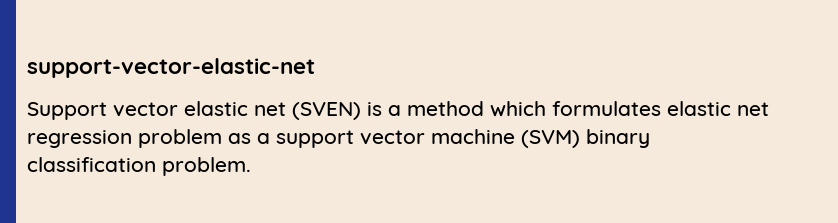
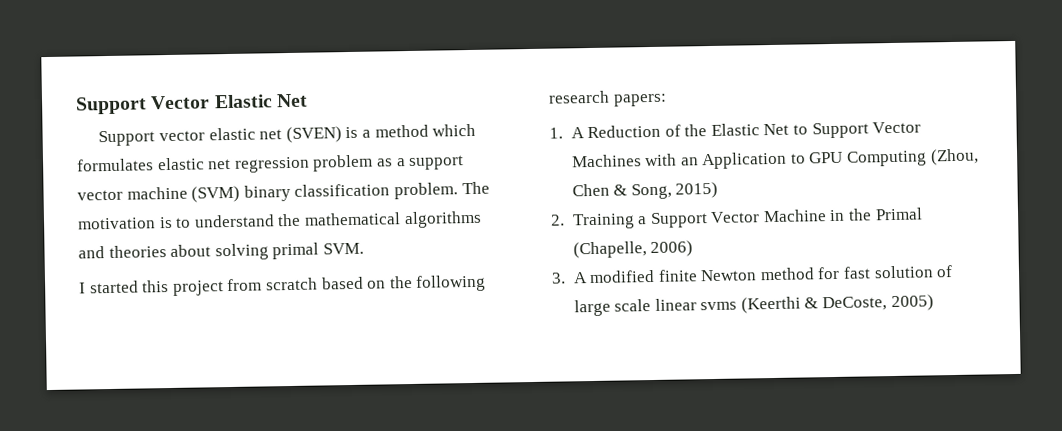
- support-vector-elastic-net
+ Support Vector Elastic Net
+ The motivation is to understand the mathematical algorithms and theories about solving primal SVM.
+ I started this project from scratch based on the following research papers:
+ 1. A Reduction of the Elastic Net to Support Vector Machines with an Application to GPU Computing (Zhou, Chen & Song, 2015)
+ 2. Training a Support Vector Machine in the Primal (Chapelle, 2006)
+ 3. A modified finite Newton method for fast solution of large scale linear svms (Keerthi & DeCoste, 2005)

